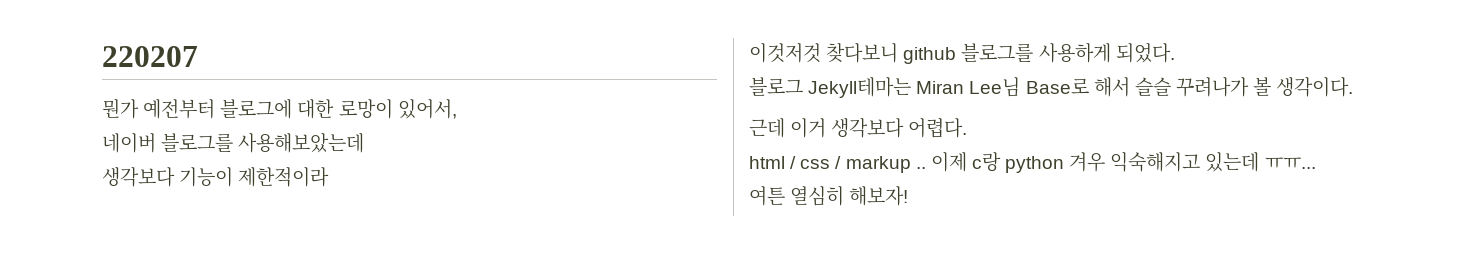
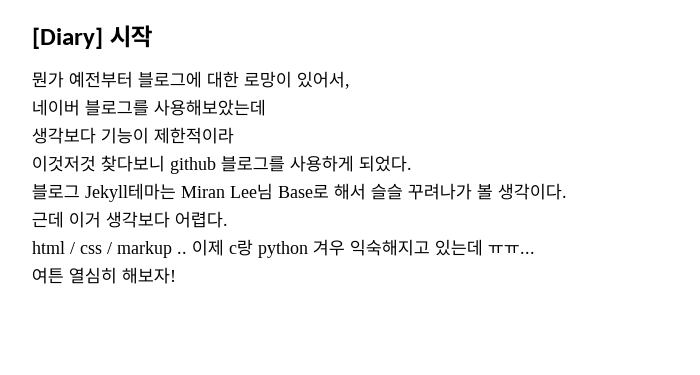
- 220207
+ [Diary] 시작

